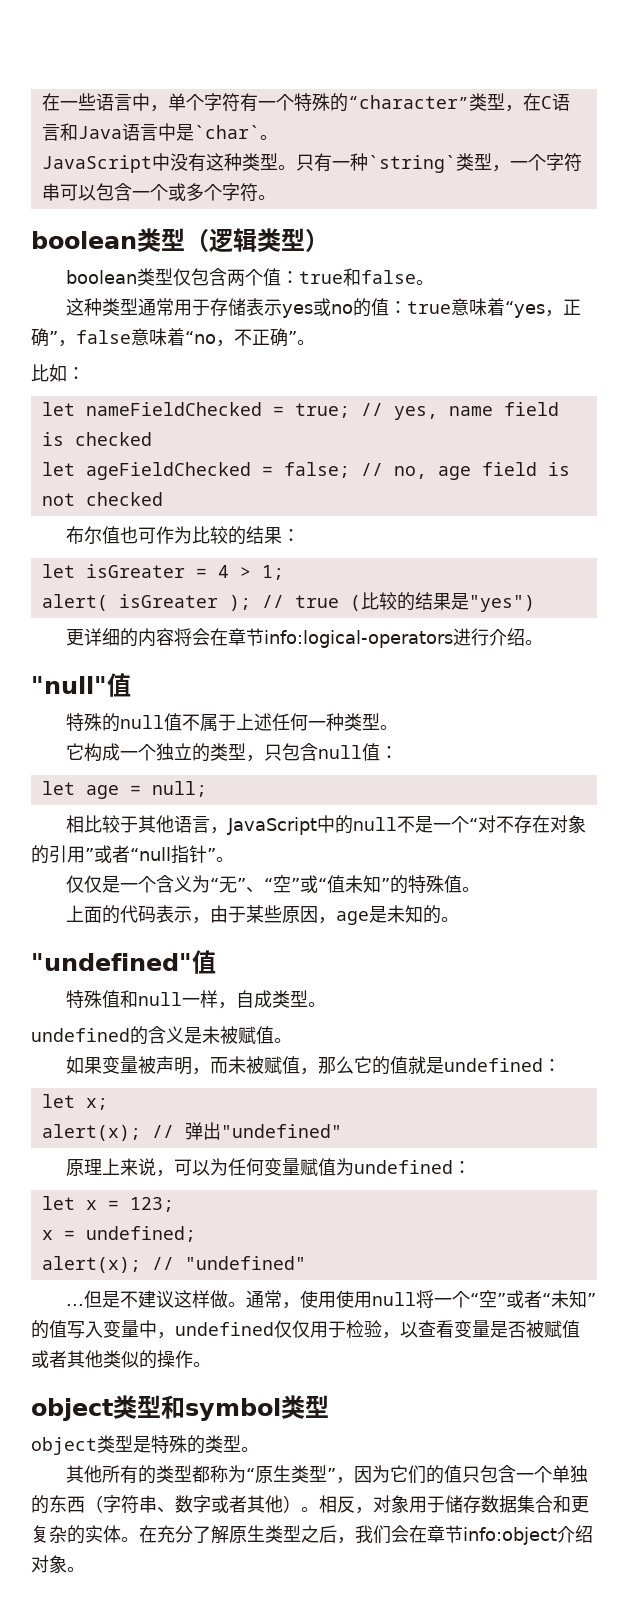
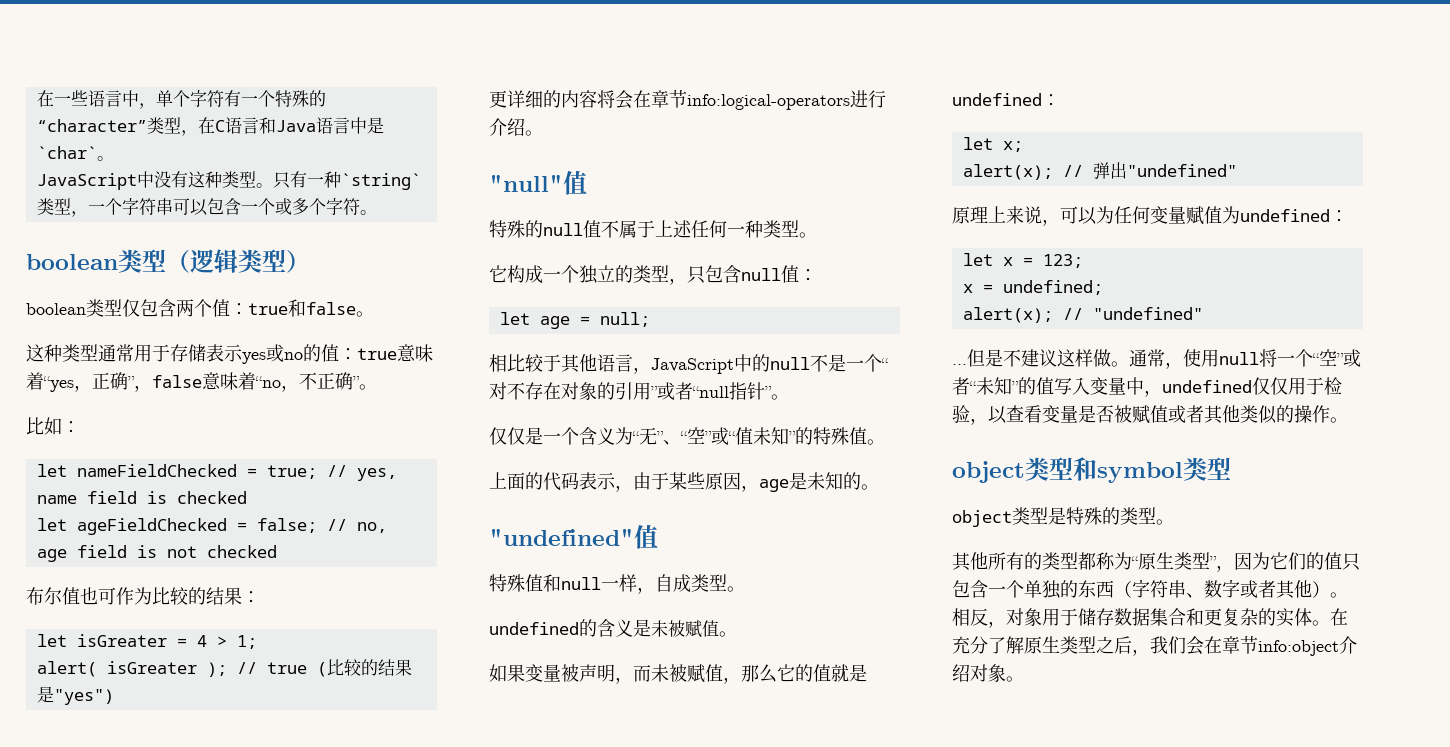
- 通常，使用使用null将一个“空”或者“未知”的值写入变量中，undefined仅仅用于检验，以查看变量是否被赋值或者其他类似的操作。
+ 通常，使用null将一个“空”或者“未知”的值写入变量中，undefined仅仅用于检验，以查看变量是否被赋值或者其他类似的操作。

